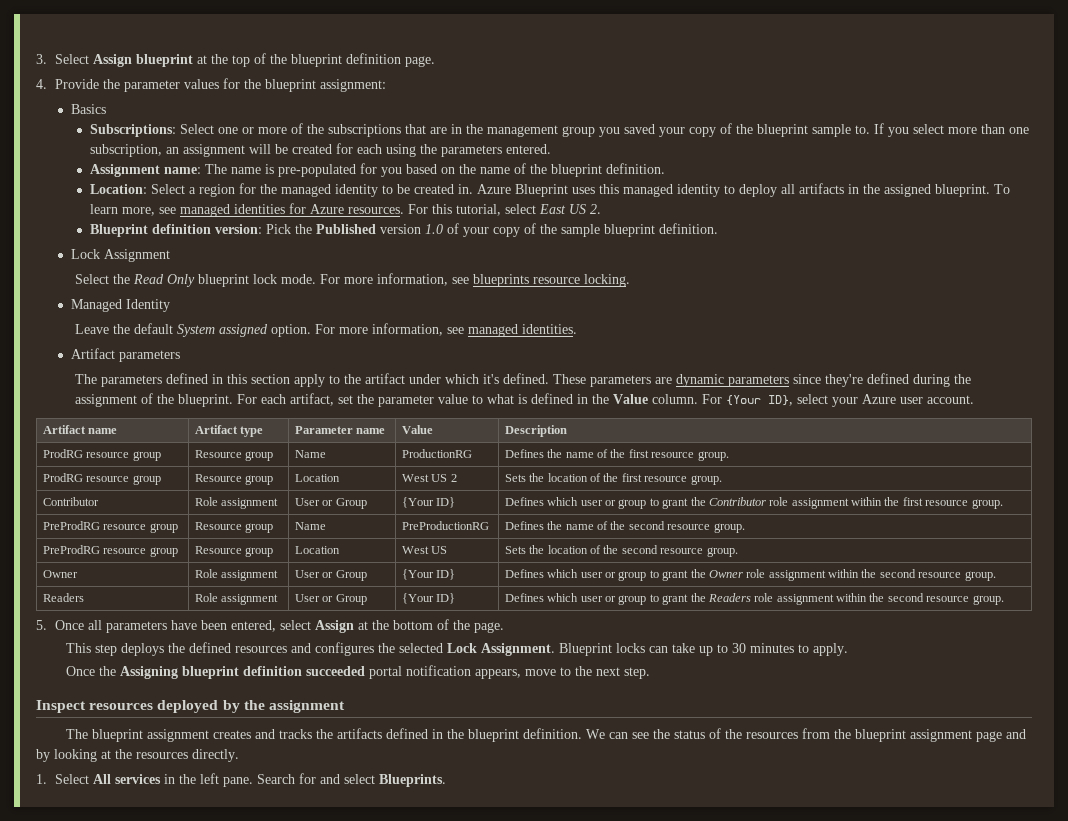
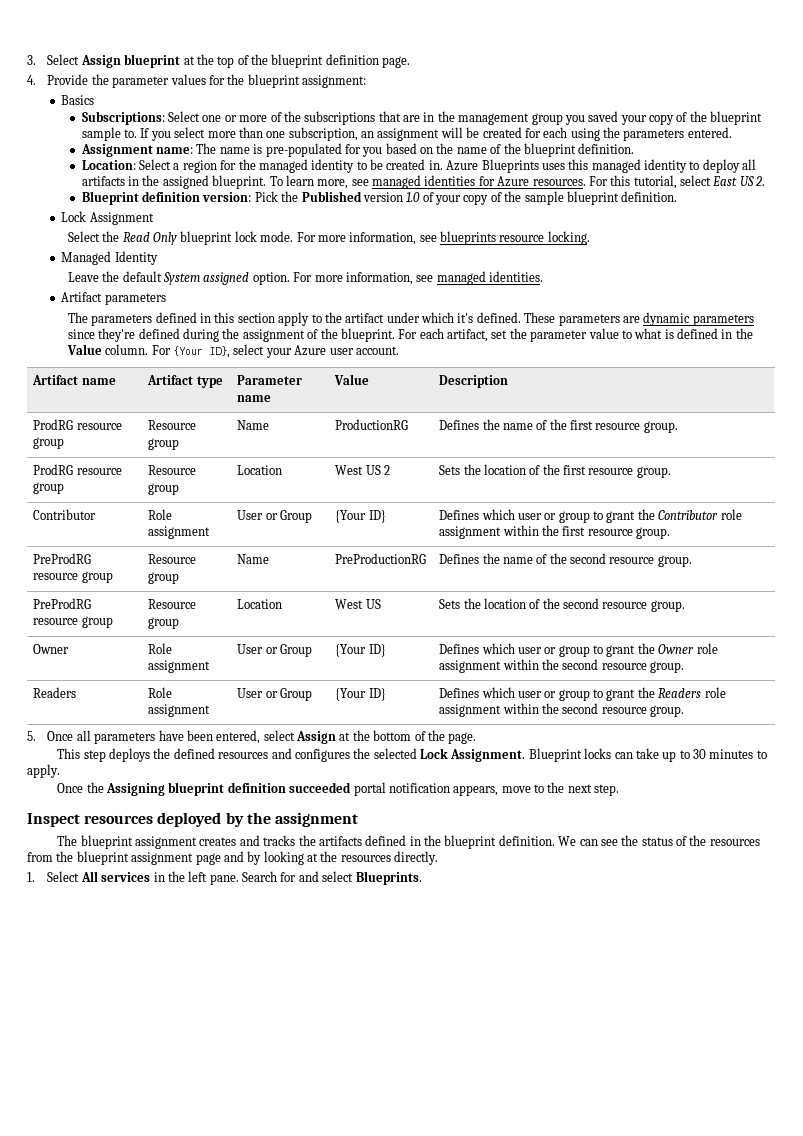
- Azure Blueprint uses this managed identity to deploy all artifacts in the assigned blueprint.
+ Azure Blueprints uses this managed identity to deploy all artifacts in the assigned blueprint.

